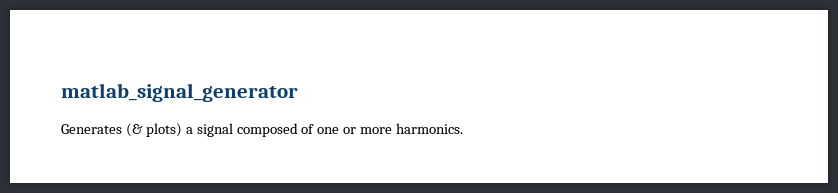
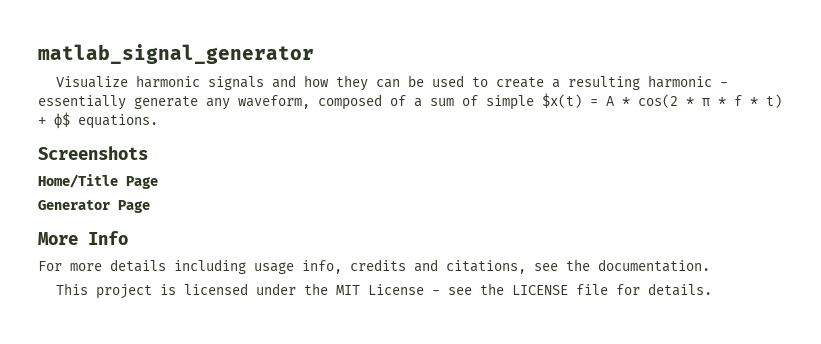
- Generates (& plots) a signal composed of one or more harmonics.
+ Visualize harmonic signals and how they can be used to create a resulting harmonic - essentially generate any waveform, composed of a sum of simple $x(t) = A * cos(2 * π * f * t) + ϕ$ equations.
+ Screenshots
+ Home/Title Page
+ Generator Page
+ More Info
+ For more details including usage info, credits and citations, see the documentation.
+ This project is licensed under the MIT License - see the LICENSE file for details.

